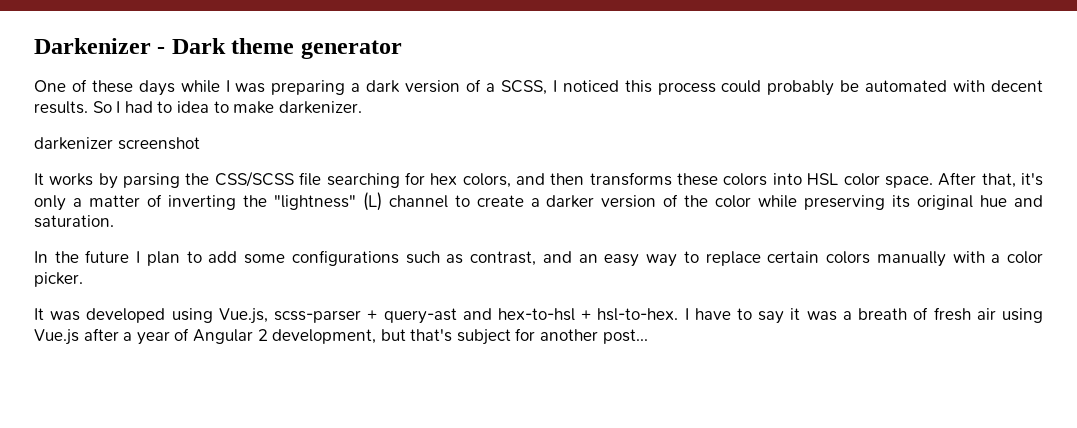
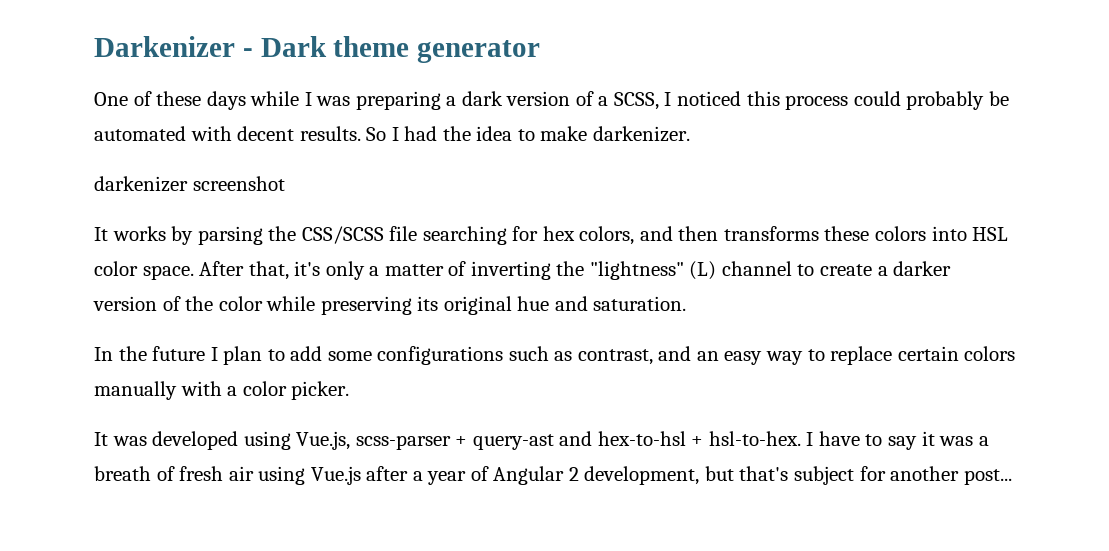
- So I had to idea to make darkenizer.
+ So I had the idea to make darkenizer.

